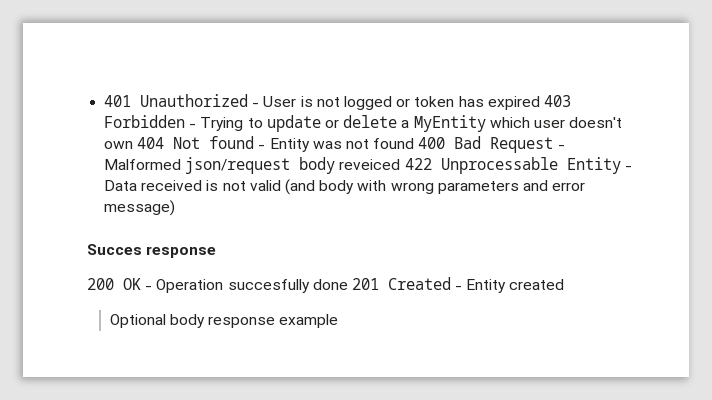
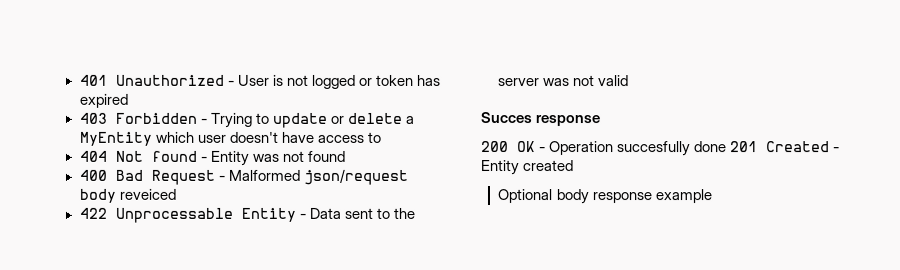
- 401 Unauthorized - User is not logged or token has expired 403 Forbidden - Trying to update or delete a MyEntity which user doesn't own 404 Not found - Entity was not found 400 Bad Request - Malformed json/request body reveiced 422 Unprocessable Entity - Data received is not valid (and body with wrong parameters and error message)
+ 401 Unauthorized - User is not logged or token has expired
+ 403 Forbidden - Trying to update or delete a MyEntity which user doesn't have access to
+ 404 Not found - Entity was not found
+ 400 Bad Request - Malformed json/request body reveiced
+ 422 Unprocessable Entity - Data sent to the server was not valid

